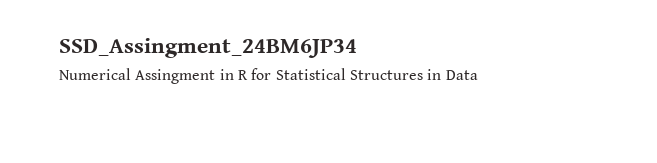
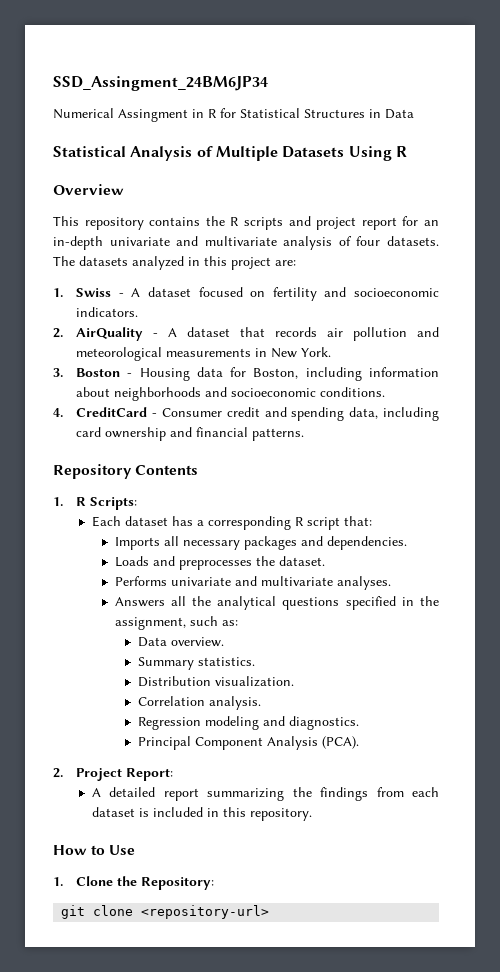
+ Statistical Analysis of Multiple Datasets Using R
+ Overview
+ This repository contains the R scripts and project report for an in-depth univariate and multivariate analysis of four datasets. The datasets analyzed in this project are:
+ 1. Swiss - A dataset focused on fertility and socioeconomic indicators.
+ 2. AirQuality - A dataset that records air pollution and meteorological measurements in New York.
+ 3. Boston - Housing data for Boston, including information about neighborhoods and socioeconomic conditions.
+ 4. CreditCard - Consumer credit and spending data, including card ownership and financial patterns.
+ Repository Contents
+ 1. R Scripts:
+ Each dataset has a corresponding R script that:
+ Imports all necessary packages and dependencies.
+ Loads and preprocesses the dataset.
+ Performs univariate and multivariate analyses.
+ Answers all the analytical questions specified in the assignment, such as:
+ Data overview.
+ Summary statistics.
+ Distribution visualization.
+ Correlation analysis.
+ Regression modeling and diagnostics.
+ Principal Component Analysis (PCA).
+ 2. Project Report:
+ A detailed report summarizing the findings from each dataset is included in this repository.
+ How to Use
+ 1. Clone the Repository:
+ git clone <repository-url>

